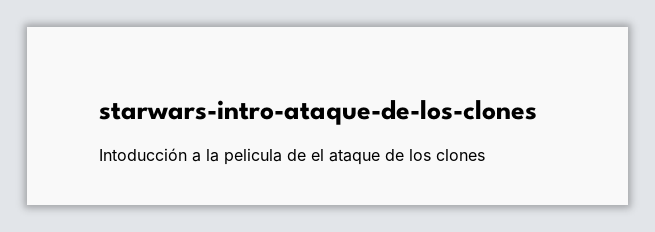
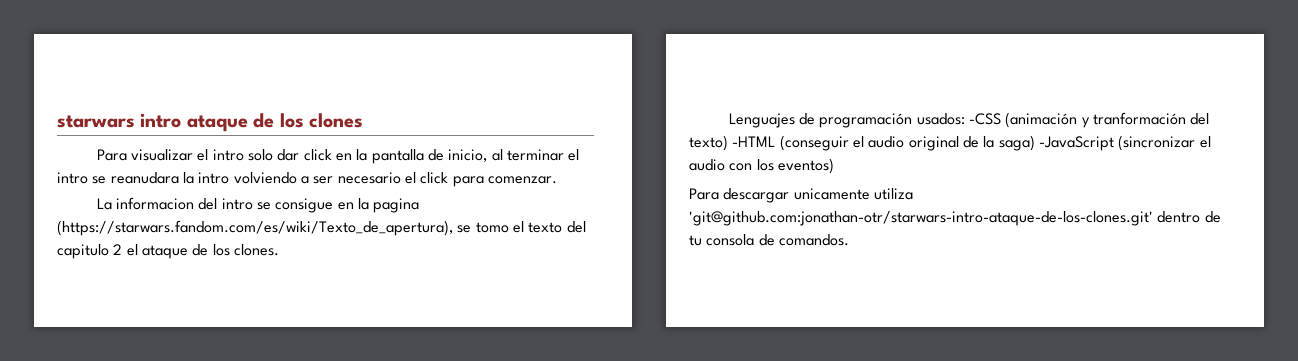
- starwars-intro-ataque-de-los-clones
- Intoducción a la pelicula de el ataque de los clones
+ starwars intro ataque de los clones
+ Para visualizar el intro solo dar click en la pantalla de inicio, al terminar el intro se reanudara la intro volviendo a ser necesario el click para comenzar.
+ La informacion del intro se consigue en la pagina (https://starwars.fandom.com/es/wiki/Texto_de_apertura), se tomo el texto del capitulo 2 el ataque de los clones.
+ Lenguajes de programación usados: -CSS (animación y tranformación del texto) -HTML (conseguir el audio original de la saga) -JavaScript (sincronizar el audio con los eventos)
+ Para descargar unicamente utiliza 'git@github.com:jonathan-otr/starwars-intro-ataque-de-los-clones.git' dentro de tu consola de comandos.

